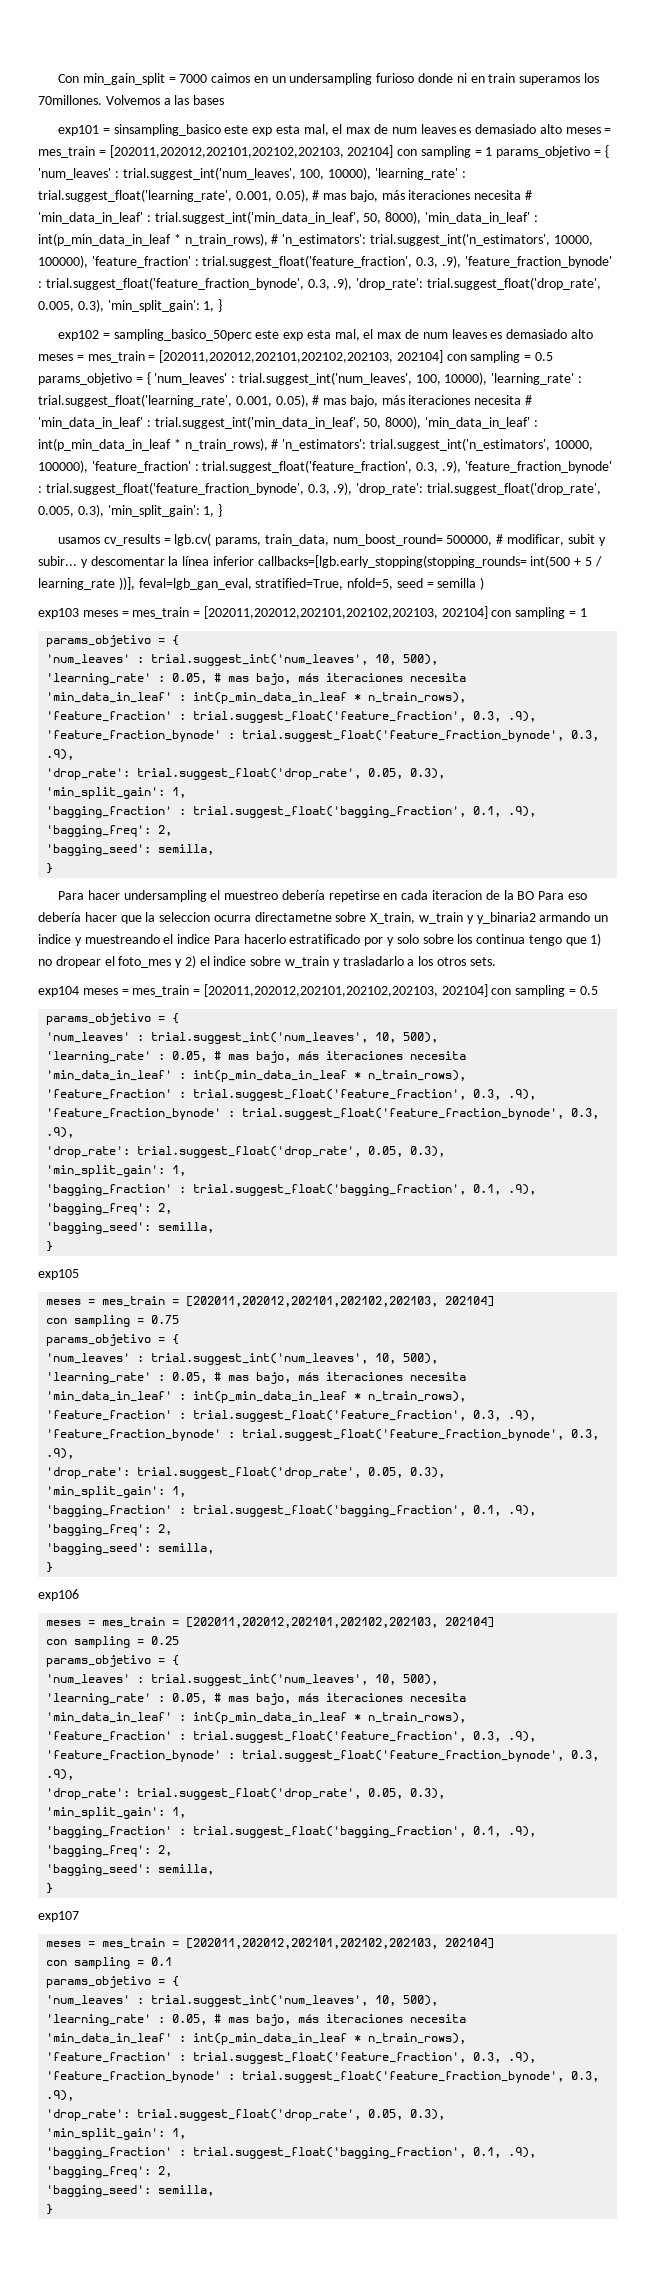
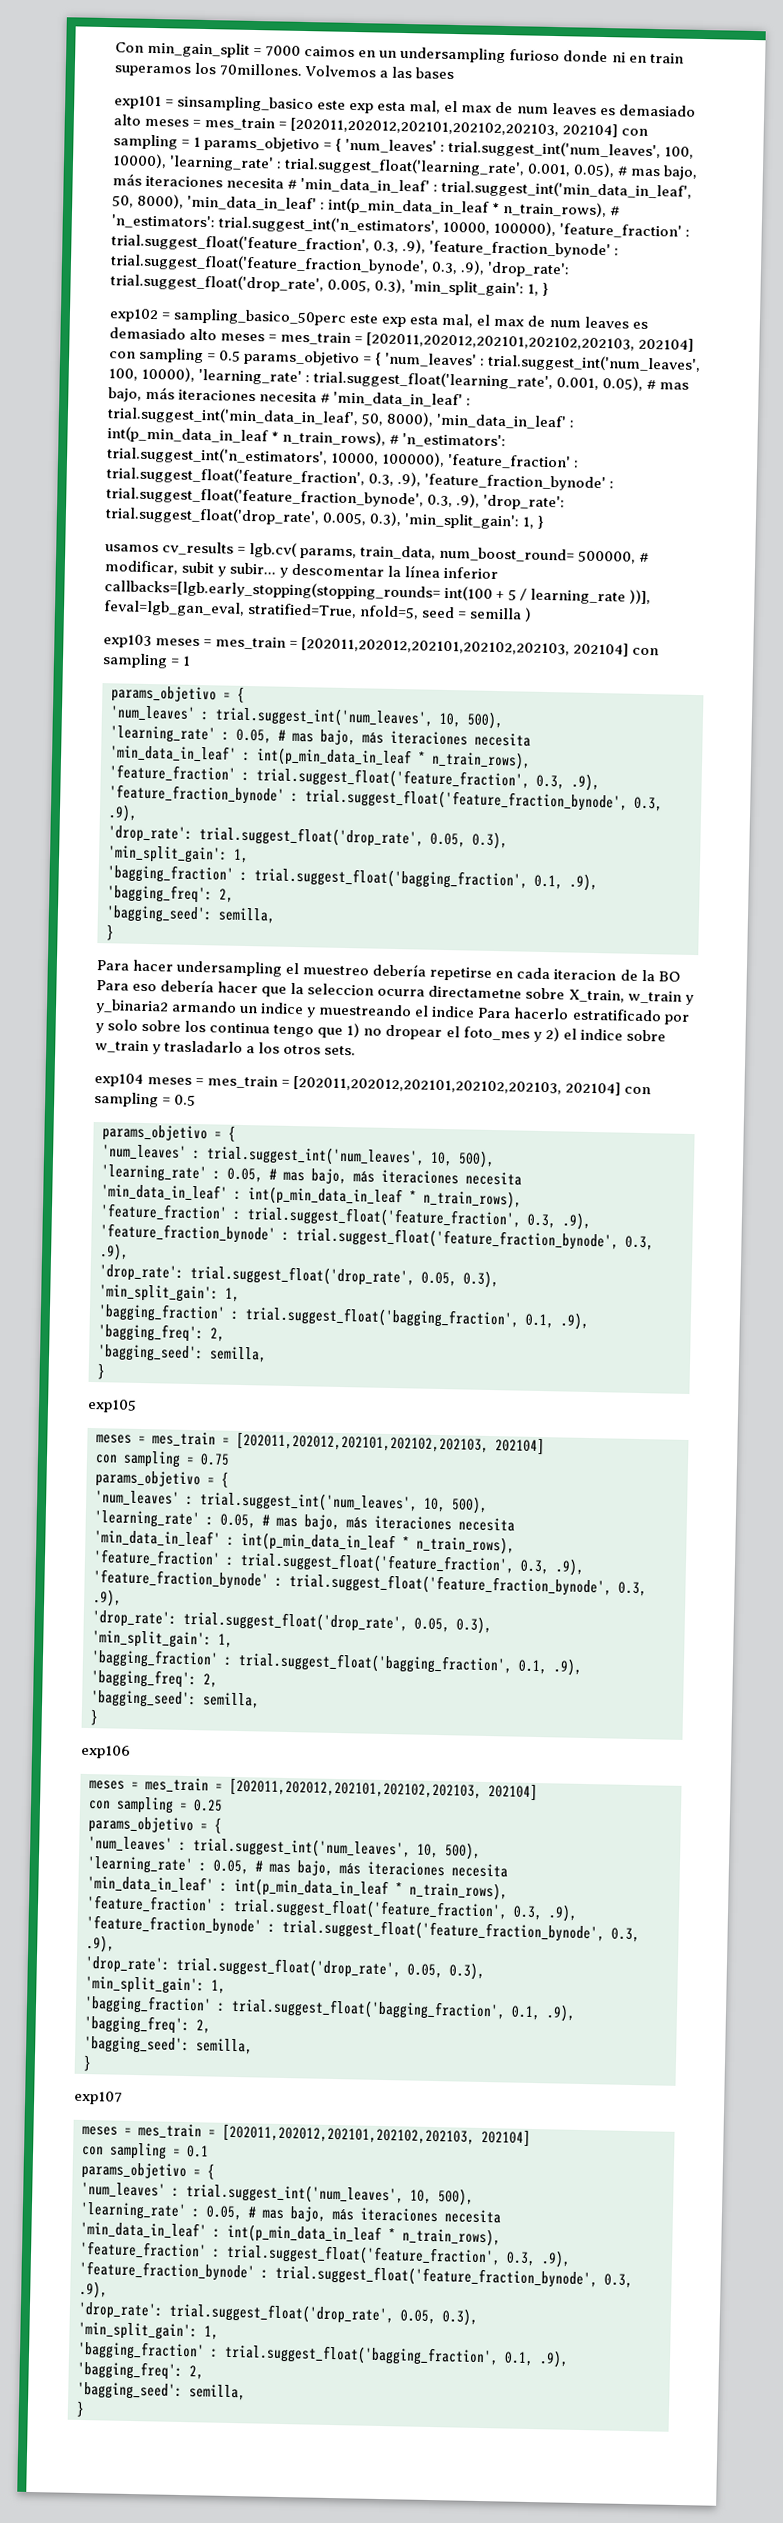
- usamos cv_results = lgb.cv( params, train_data, num_boost_round= 500000, # modificar, subit y subir... y descomentar la línea inferior callbacks=[lgb.early_stopping(stopping_rounds= int(500 + 5 / learning_rate ))], feval=lgb_gan_eval, stratified=True, nfold=5, seed = semilla )
+ usamos cv_results = lgb.cv( params, train_data, num_boost_round= 500000, # modificar, subit y subir... y descomentar la línea inferior callbacks=[lgb.early_stopping(stopping_rounds= int(100 + 5 / learning_rate ))], feval=lgb_gan_eval, stratified=True, nfold=5, seed = semilla )

